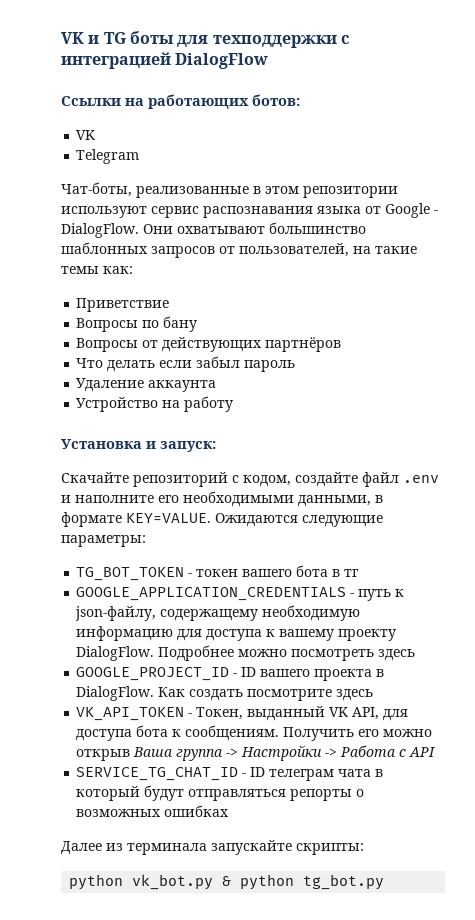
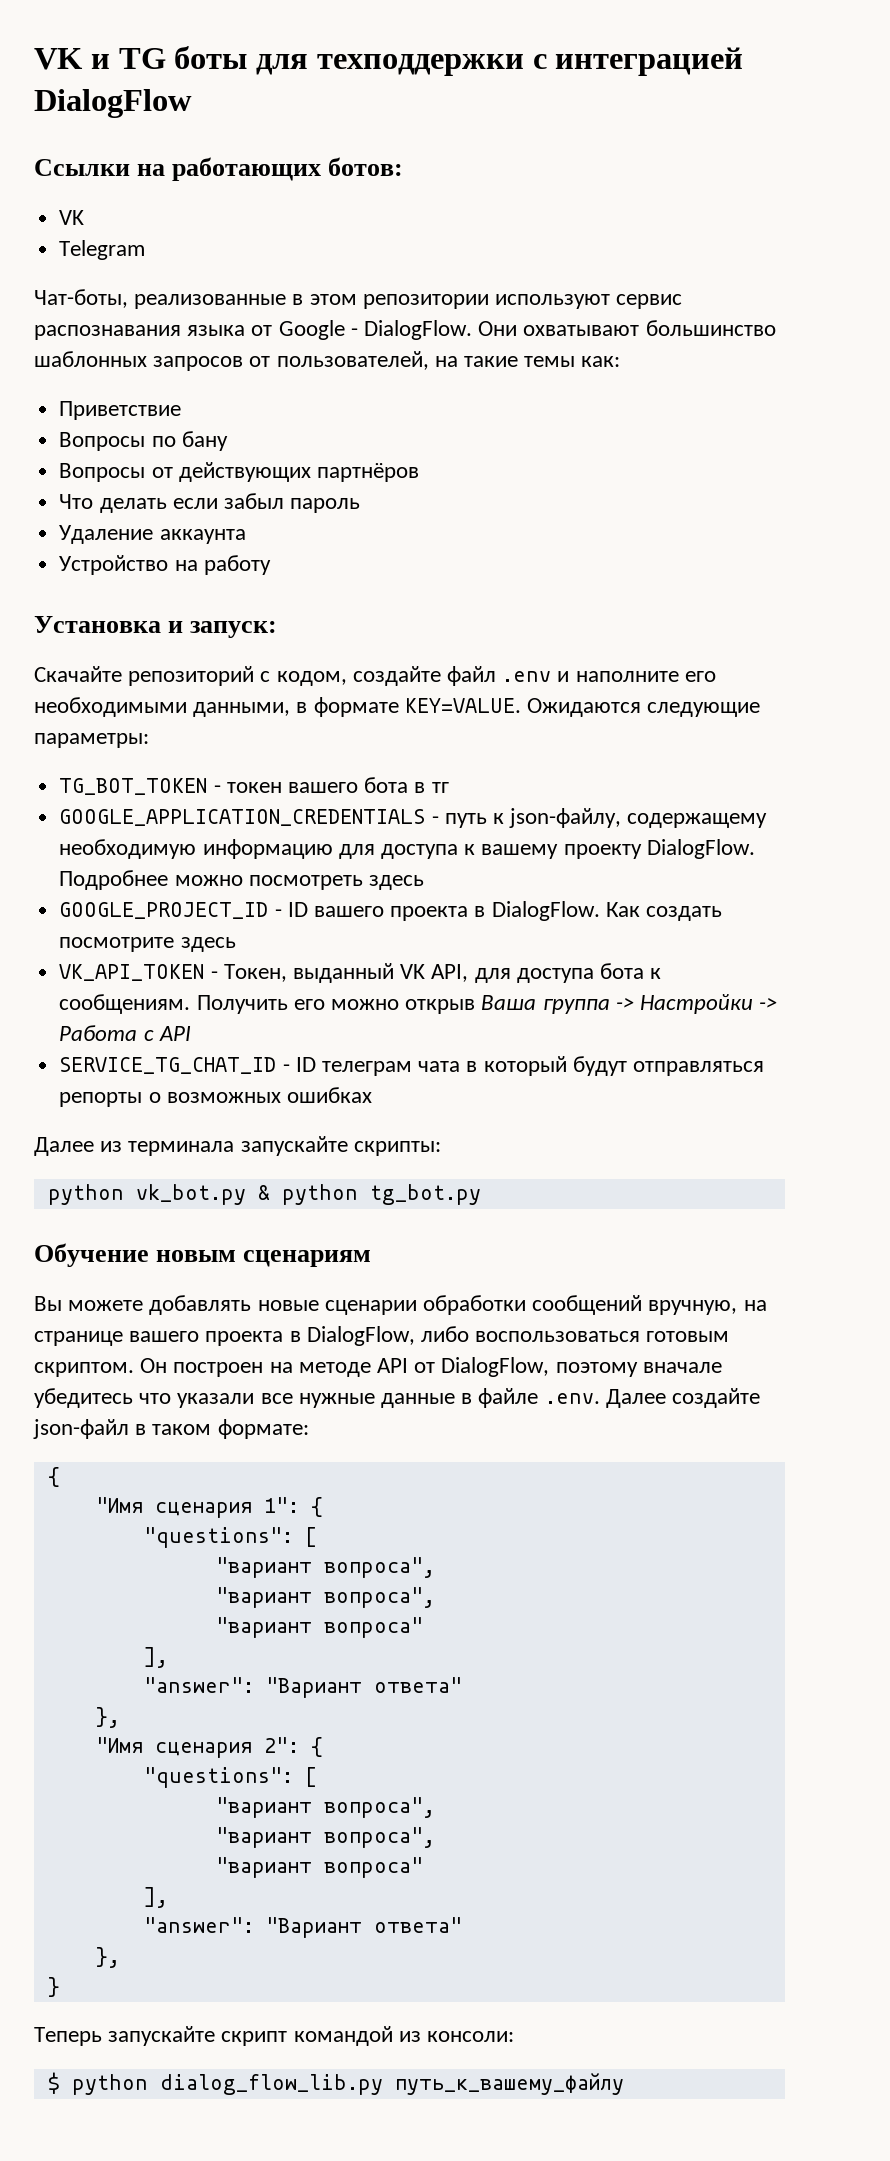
+ Обучение новым сценариям
+ Вы можете добавлять новые сценарии обработки сообщений вручную, на странице вашего проекта в DialogFlow, либо воспользоваться готовым скриптом. Он построен на методе API от DialogFlow, поэтому вначале убедитесь что указали все нужные данные в файле .env. Далее создайте json-файл в таком формате:
+ {
+ "Имя сценария 1": {
+ "questions": [
+ "вариант вопроса",
+ "вариант вопроса",
+ "вариант вопроса"
+ ],
+ "answer": "Вариант ответа"
+ },
+ "Имя сценария 2": {
+ "questions": [
+ "вариант вопроса",
+ "вариант вопроса",
+ "вариант вопроса"
+ ],
+ "answer": "Вариант ответа"
+ },
+ }
+ Теперь запускайте скрипт командой из консоли:
+ $ python dialog_flow_lib.py путь_к_вашему_файлу

